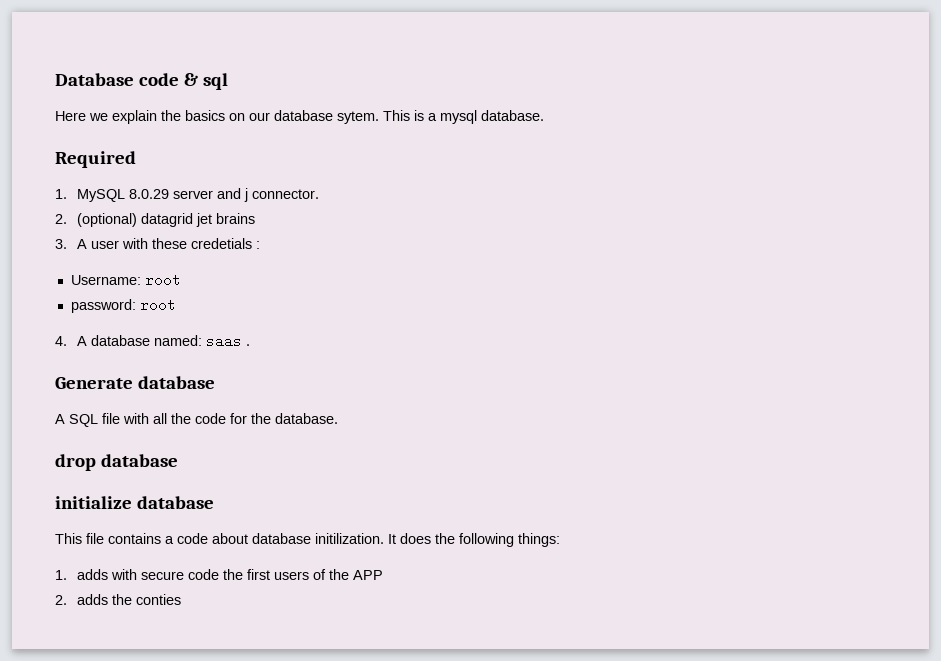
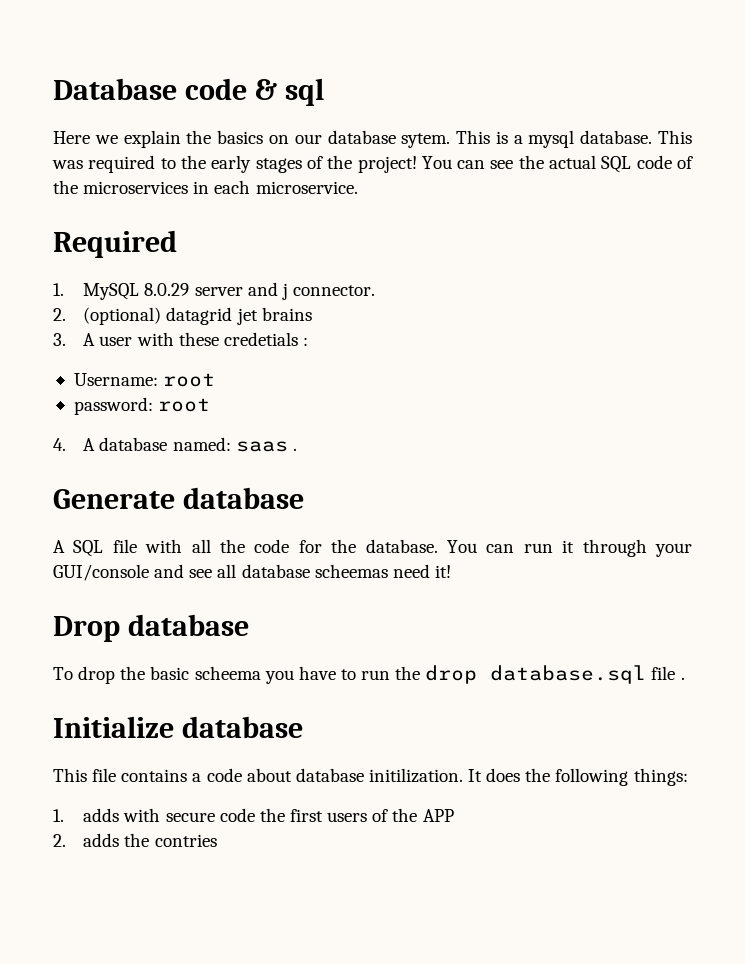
+ This was required to the early stages of the project! You can see the actual SQL code of the microservices in each microservice.
- A SQL file with all the code for the database.
- drop database
- initialize database
+ A SQL file with all the code for the database. You can run it through your GUI/console and see all database scheemas need it!
+ Drop database
+ To drop the basic scheema you have to run the drop database.sql file .
+ Initialize database
- 2. adds the conties
+ 2. adds the contries

